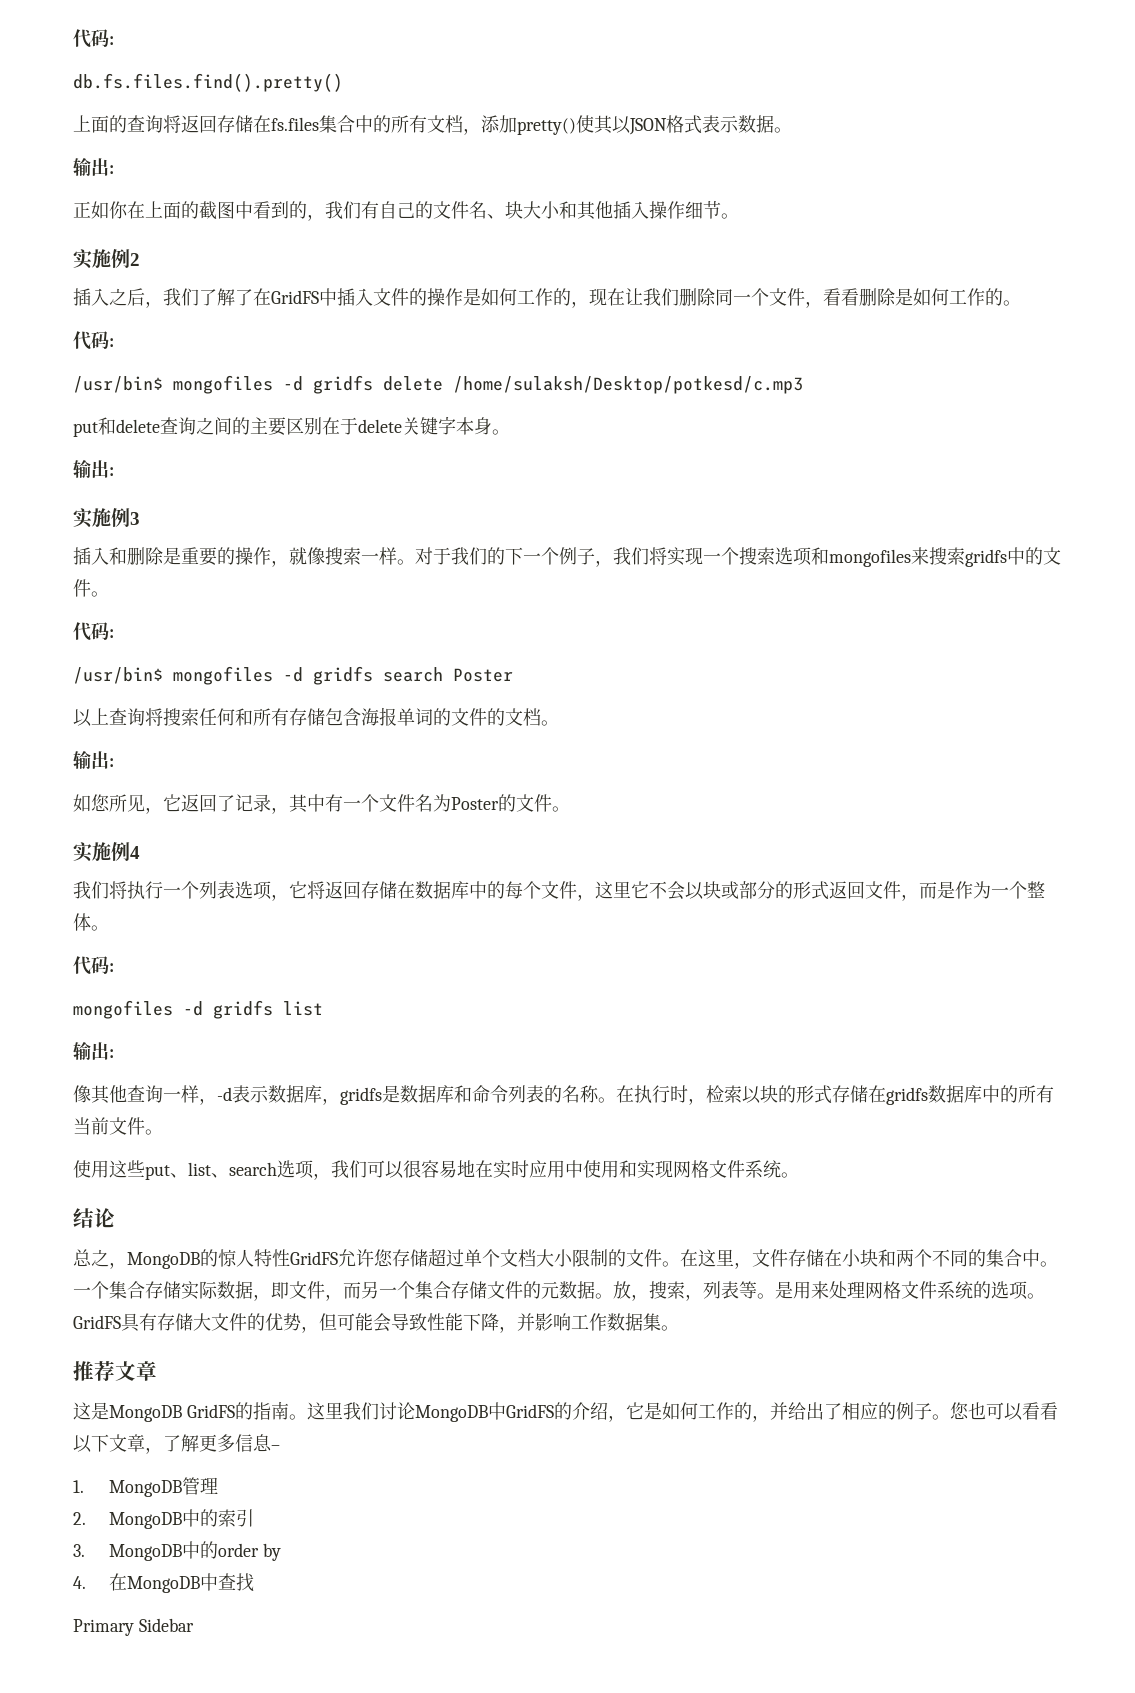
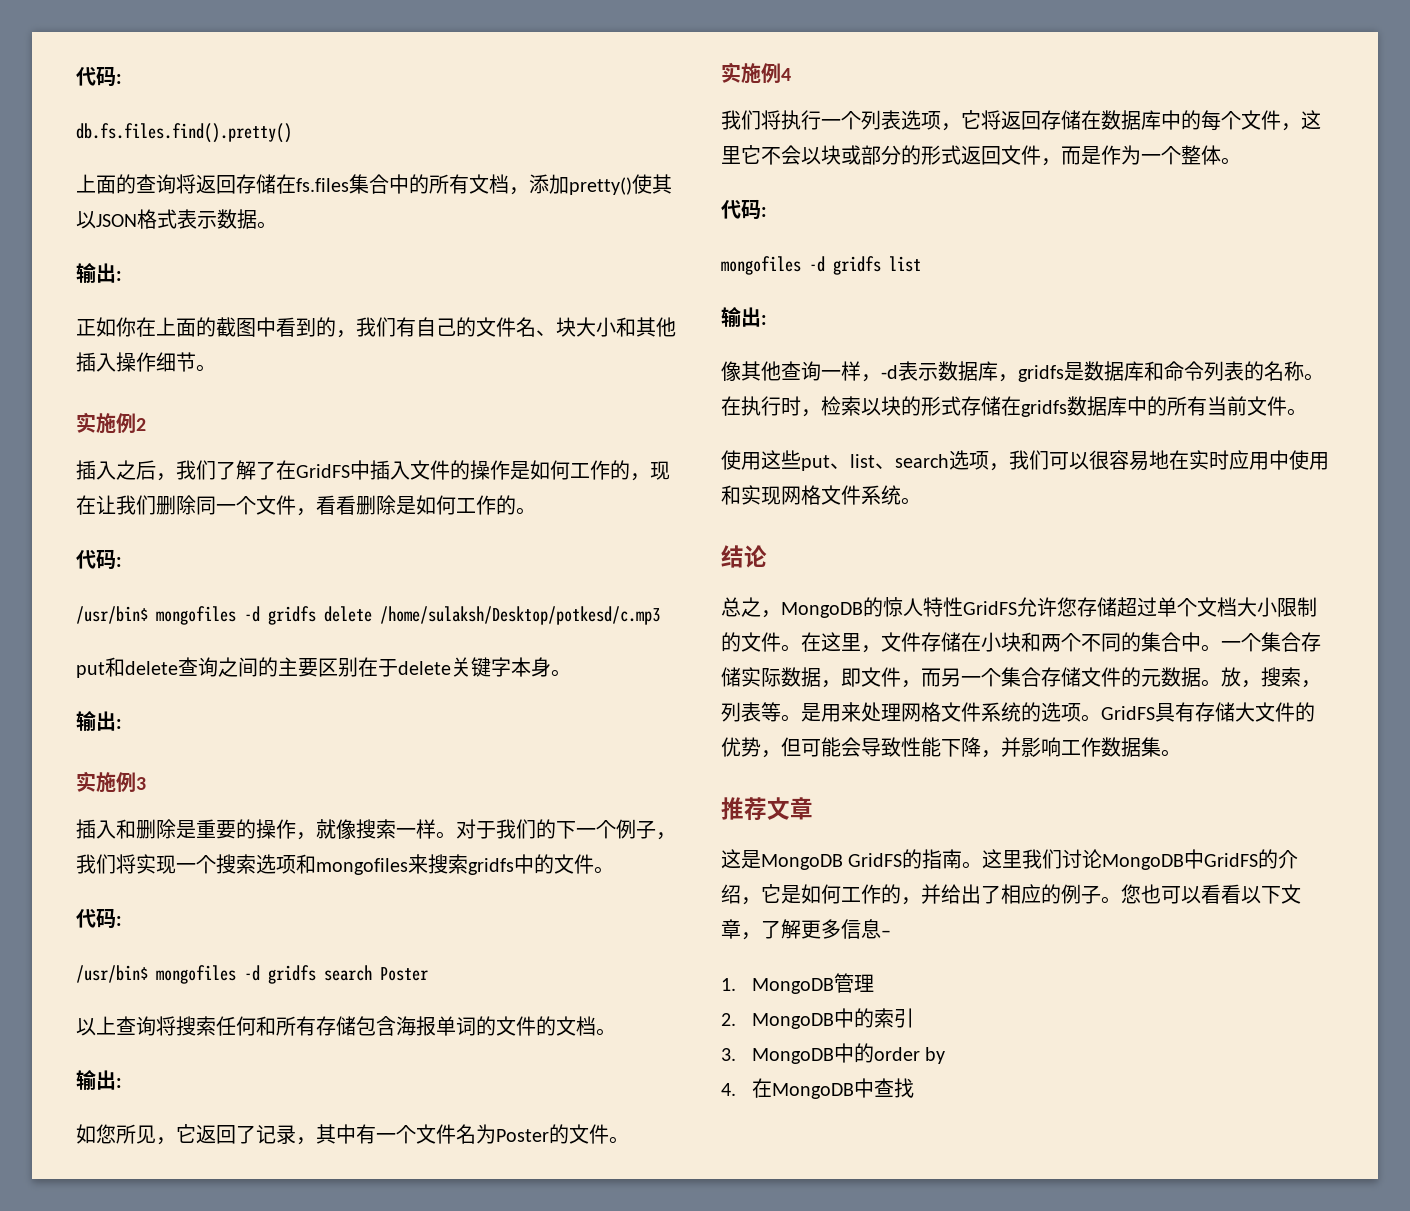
- Primary Sidebar

